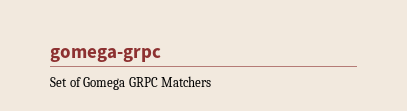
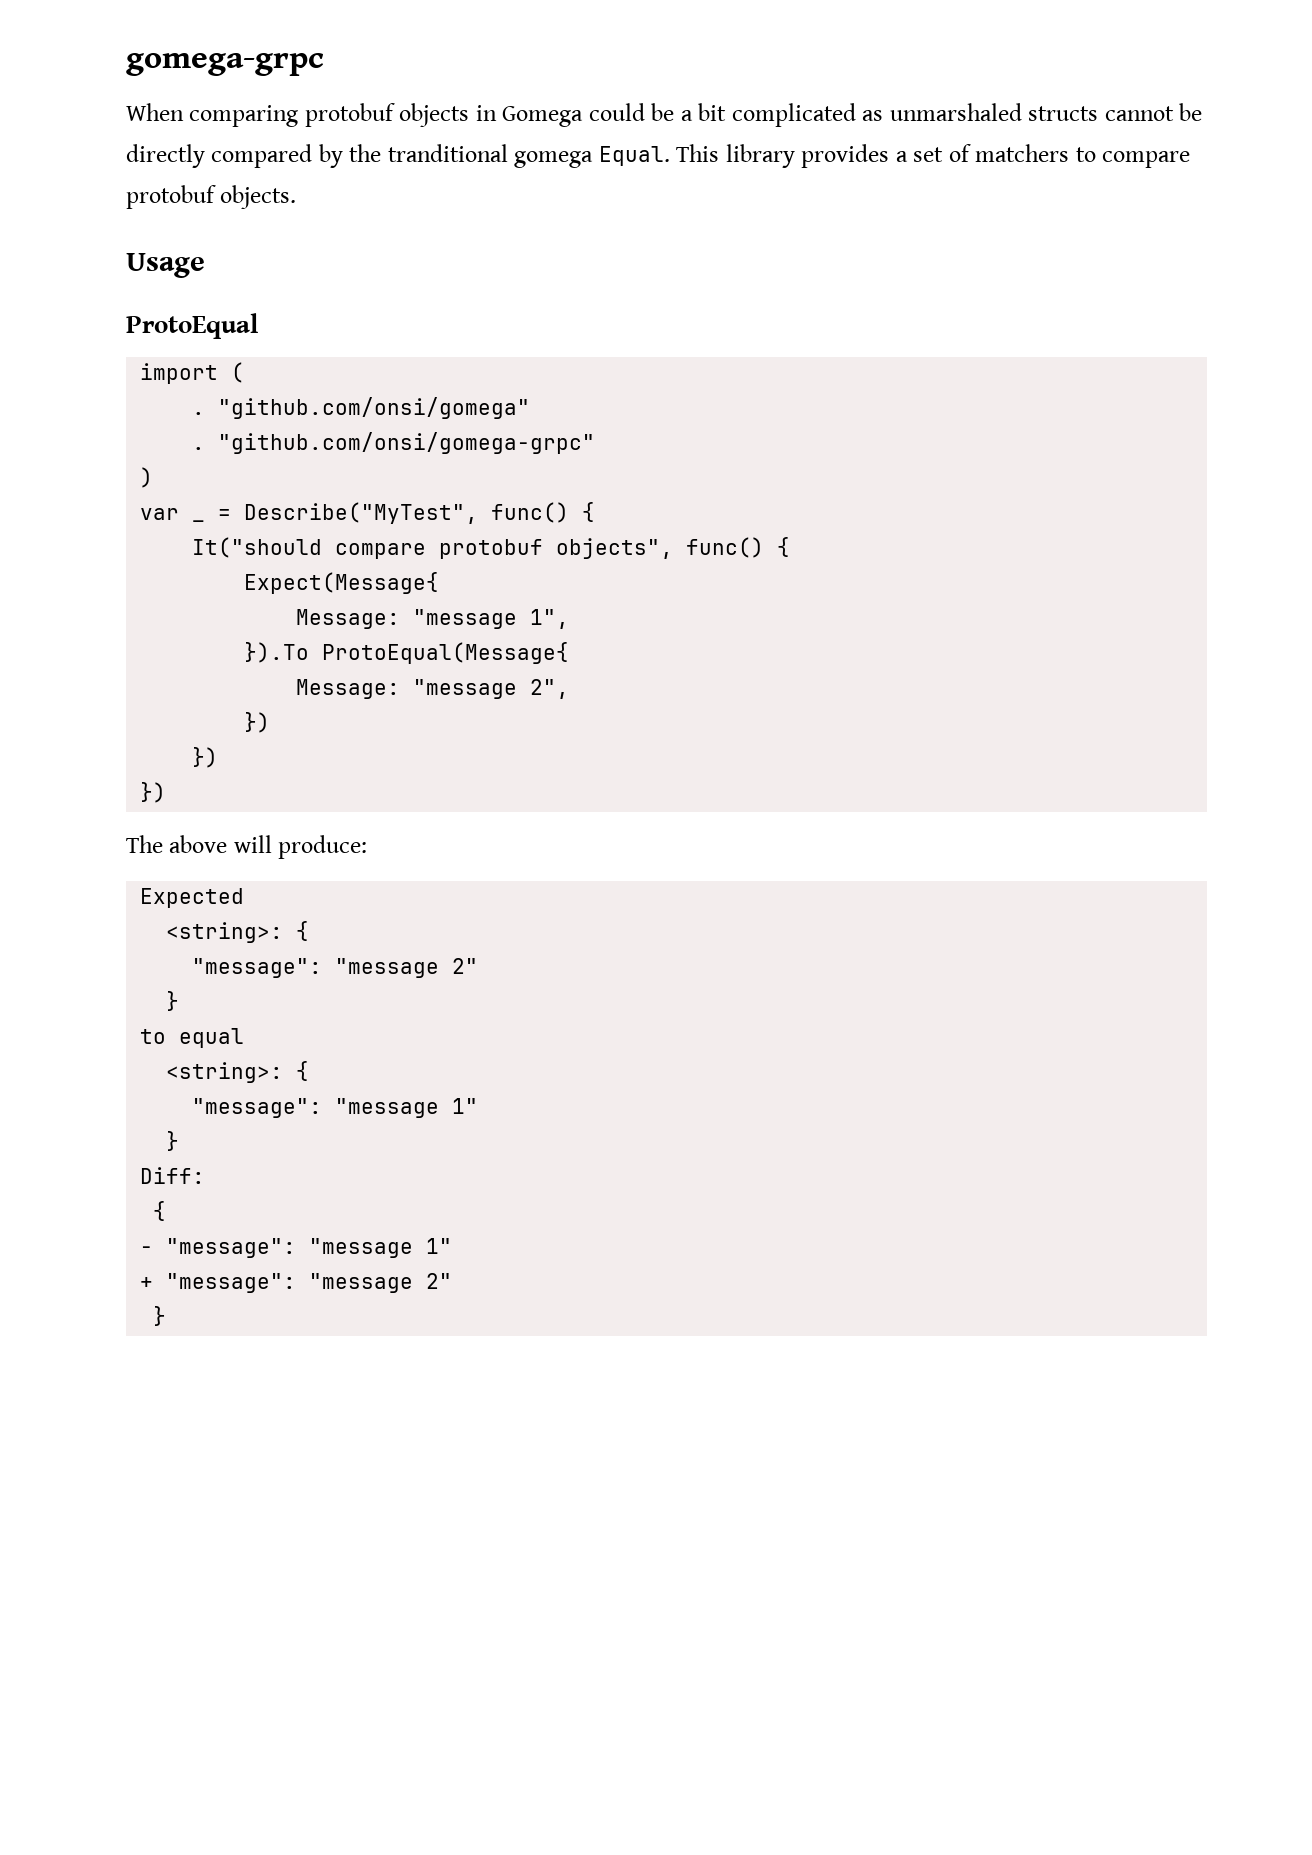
- Set of Gomega GRPC Matchers
+ When comparing protobuf objects in Gomega could be a bit complicated as unmarshaled structs cannot be directly compared by the tranditional gomega Equal. This library provides a set of matchers to compare protobuf objects.
+ Usage
+ ProtoEqual
+ import (
+ . "github.com/onsi/gomega"
+ . "github.com/onsi/gomega-grpc"
+ )
+ var _ = Describe("MyTest", func() {
+ It("should compare protobuf objects", func() {
+ Expect(Message{
+ Message: "message 1",
+ }).To ProtoEqual(Message{
+ Message: "message 2",
+ })
+ })
+ })
+ The above will produce:
+ Expected
+ <string>: {
+ "message": "message 2"
+ }
+ to equal
+ <string>: {
+ "message": "message 1"
+ }
+ Diff:
+ {
+ - "message": "message 1"
+ + "message": "message 2"
+ }

